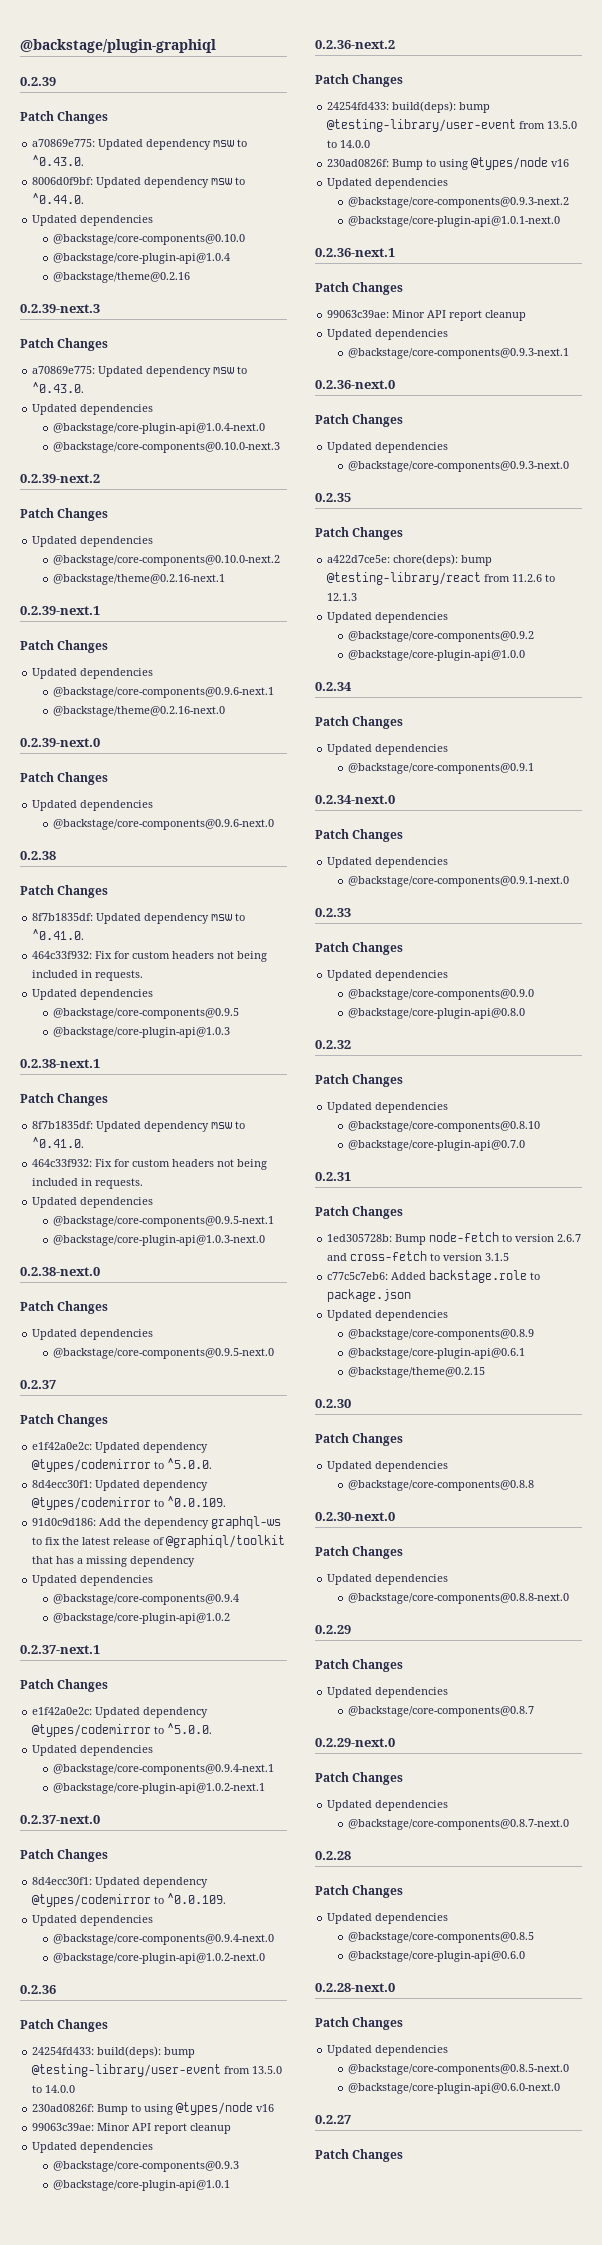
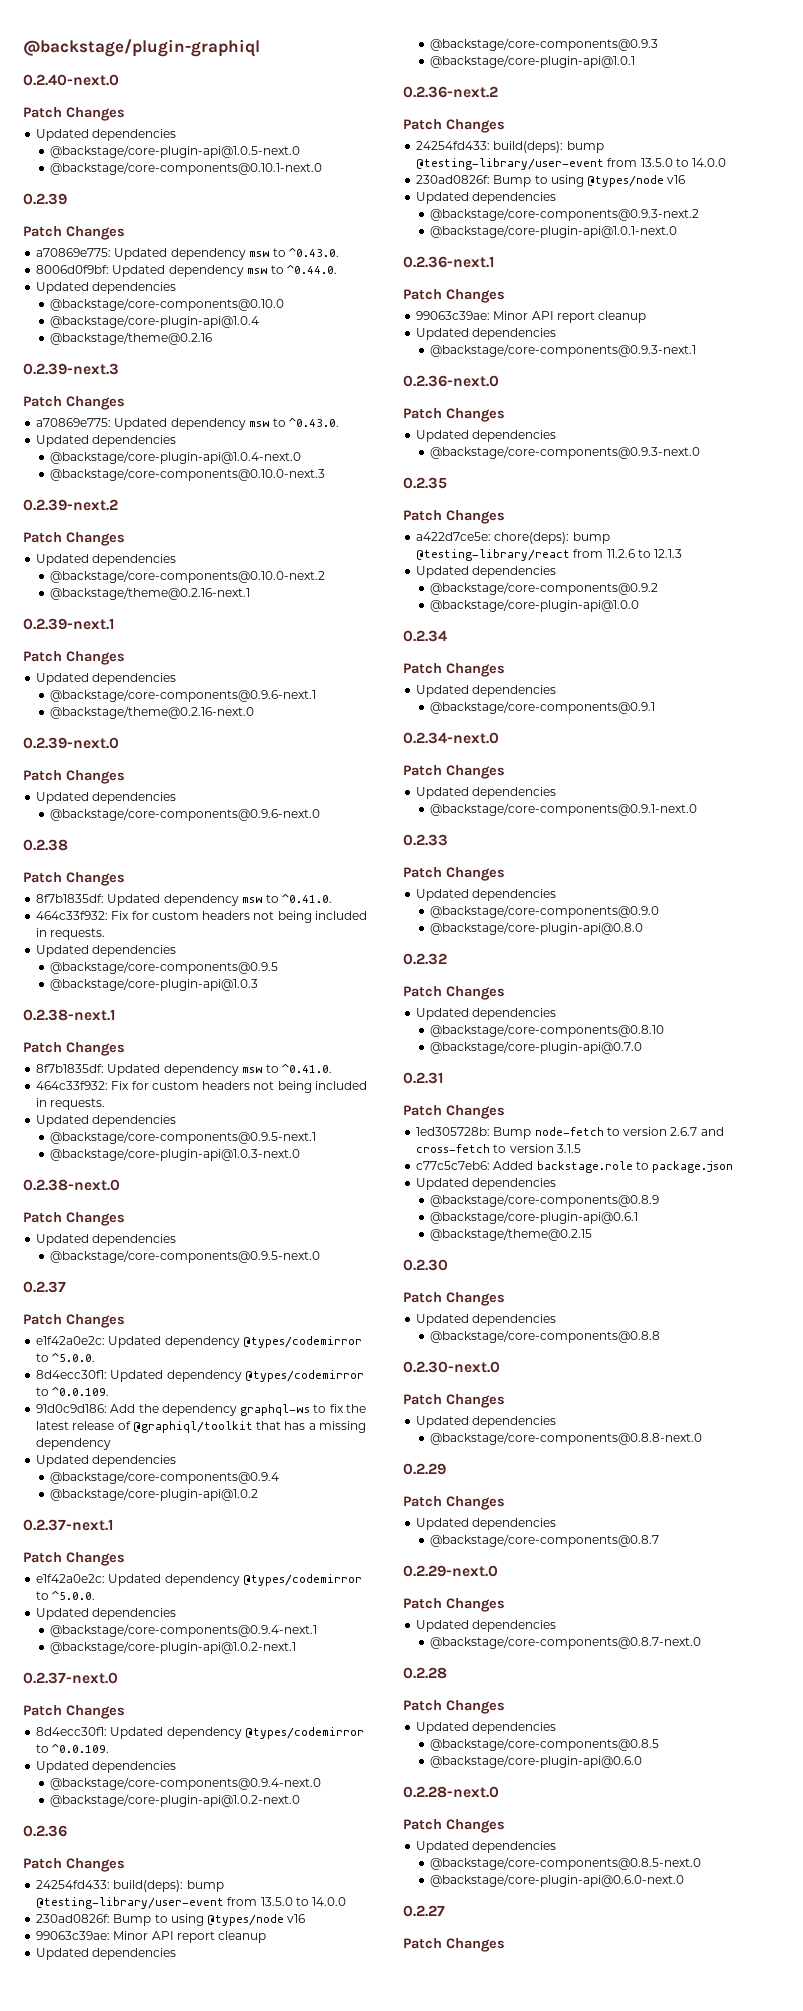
+ 0.2.40-next.0
+ Patch Changes
+ Updated dependencies
+ @backstage/core-plugin-api@1.0.5-next.0
+ @backstage/core-components@0.10.1-next.0

